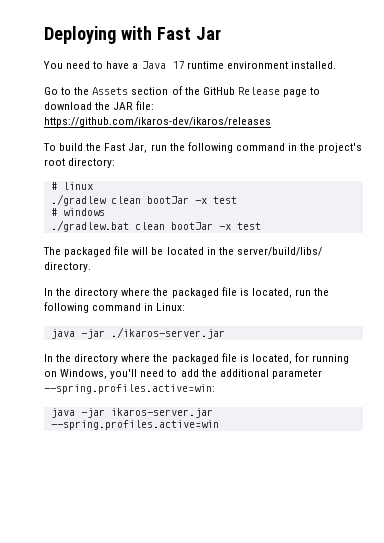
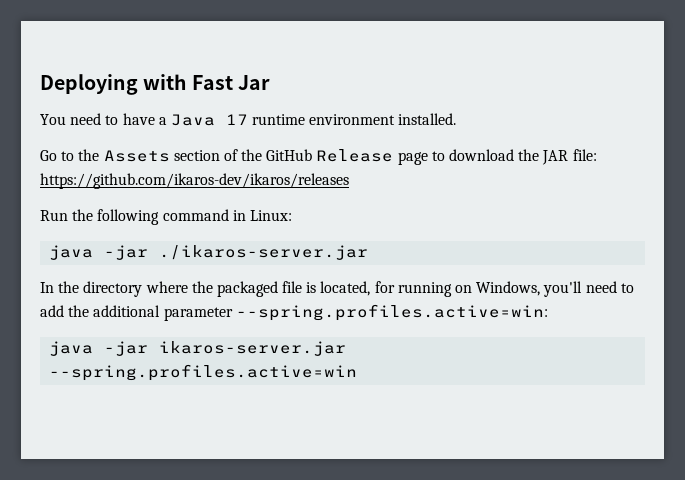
- To build the Fast Jar, run the following command in the project's root directory:
- # linux
- ./gradlew clean bootJar -x test
- # windows
- ./gradlew.bat clean bootJar -x test
- The packaged file will be located in the server/build/libs/ directory.
- In the directory where the packaged file is located, run the following command in Linux:
+ Run the following command in Linux:

